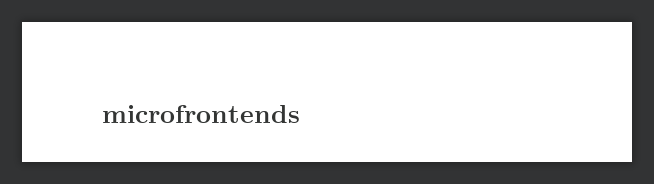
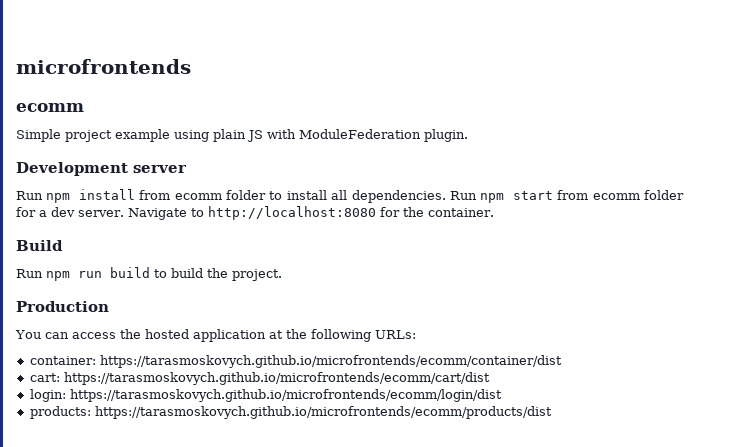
  microfrontends
+ ecomm
+ Simple project example using plain JS with ModuleFederation plugin.
+ Development server
+ Run npm install from ecomm folder to install all dependencies. Run npm start from ecomm folder for a dev server. Navigate to http://localhost:8080 for the container.
+ Build
+ Run npm run build to build the project.
+ Production
+ You can access the hosted application at the following URLs:
+ container: https://tarasmoskovych.github.io/microfrontends/ecomm/container/dist
+ cart: https://tarasmoskovych.github.io/microfrontends/ecomm/cart/dist
+ login: https://tarasmoskovych.github.io/microfrontends/ecomm/login/dist
+ products: https://tarasmoskovych.github.io/microfrontends/ecomm/products/dist

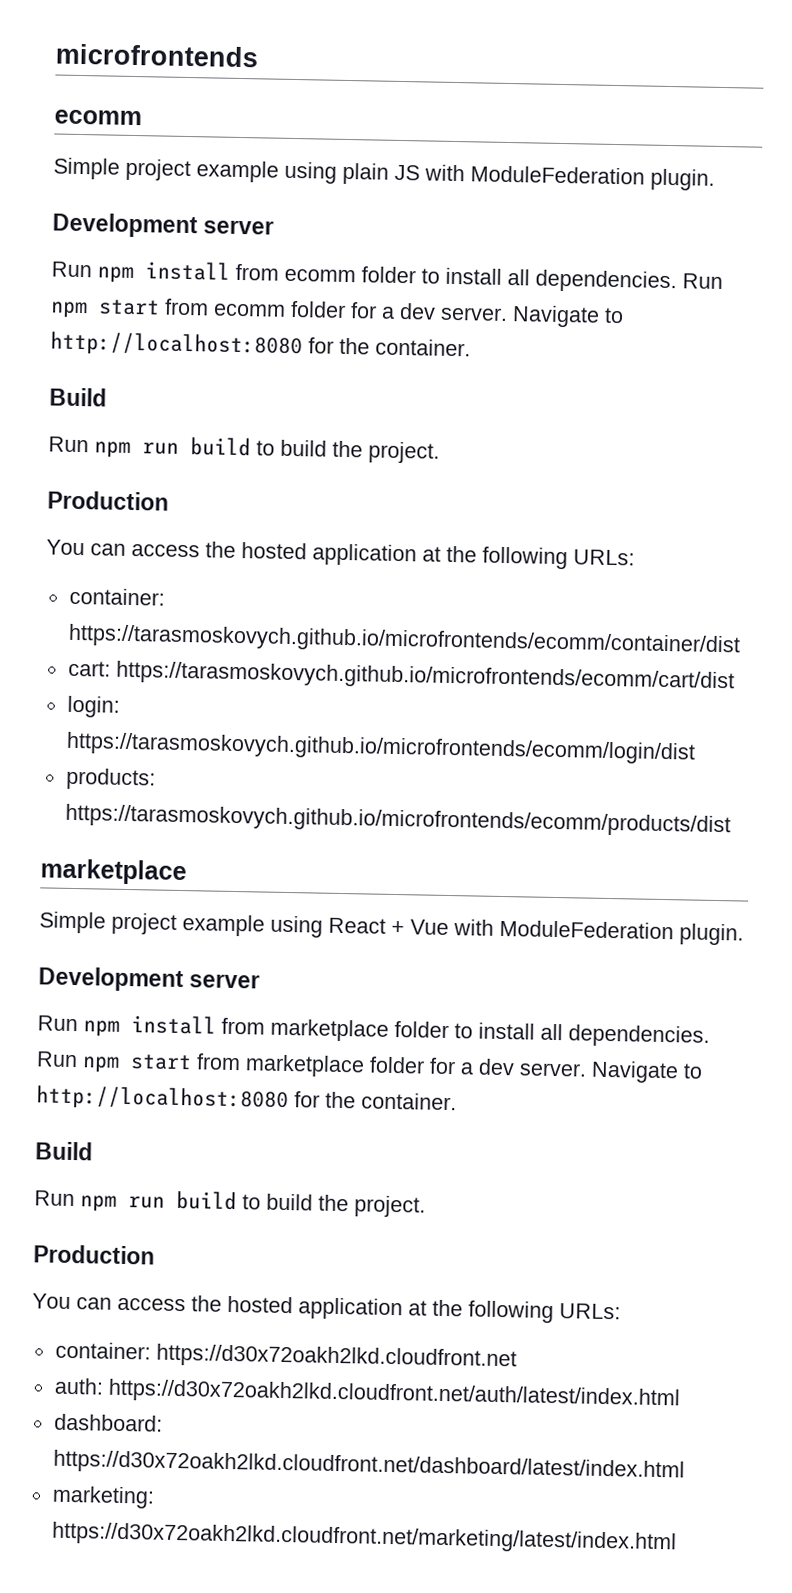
  products: https://tarasmoskovych.github.io/microfrontends/ecomm/products/dist
+ marketplace
+ Simple project example using React + Vue with ModuleFederation plugin.
+ Development server
+ Run npm install from marketplace folder to install all dependencies. Run npm start from marketplace folder for a dev server. Navigate to http://localhost:8080 for the container.
+ Build
+ Run npm run build to build the project.
+ Production
+ You can access the hosted application at the following URLs:
+ container: https://d30x72oakh2lkd.cloudfront.net
+ auth: https://d30x72oakh2lkd.cloudfront.net/auth/latest/index.html
+ dashboard: https://d30x72oakh2lkd.cloudfront.net/dashboard/latest/index.html
+ marketing: https://d30x72oakh2lkd.cloudfront.net/marketing/latest/index.html

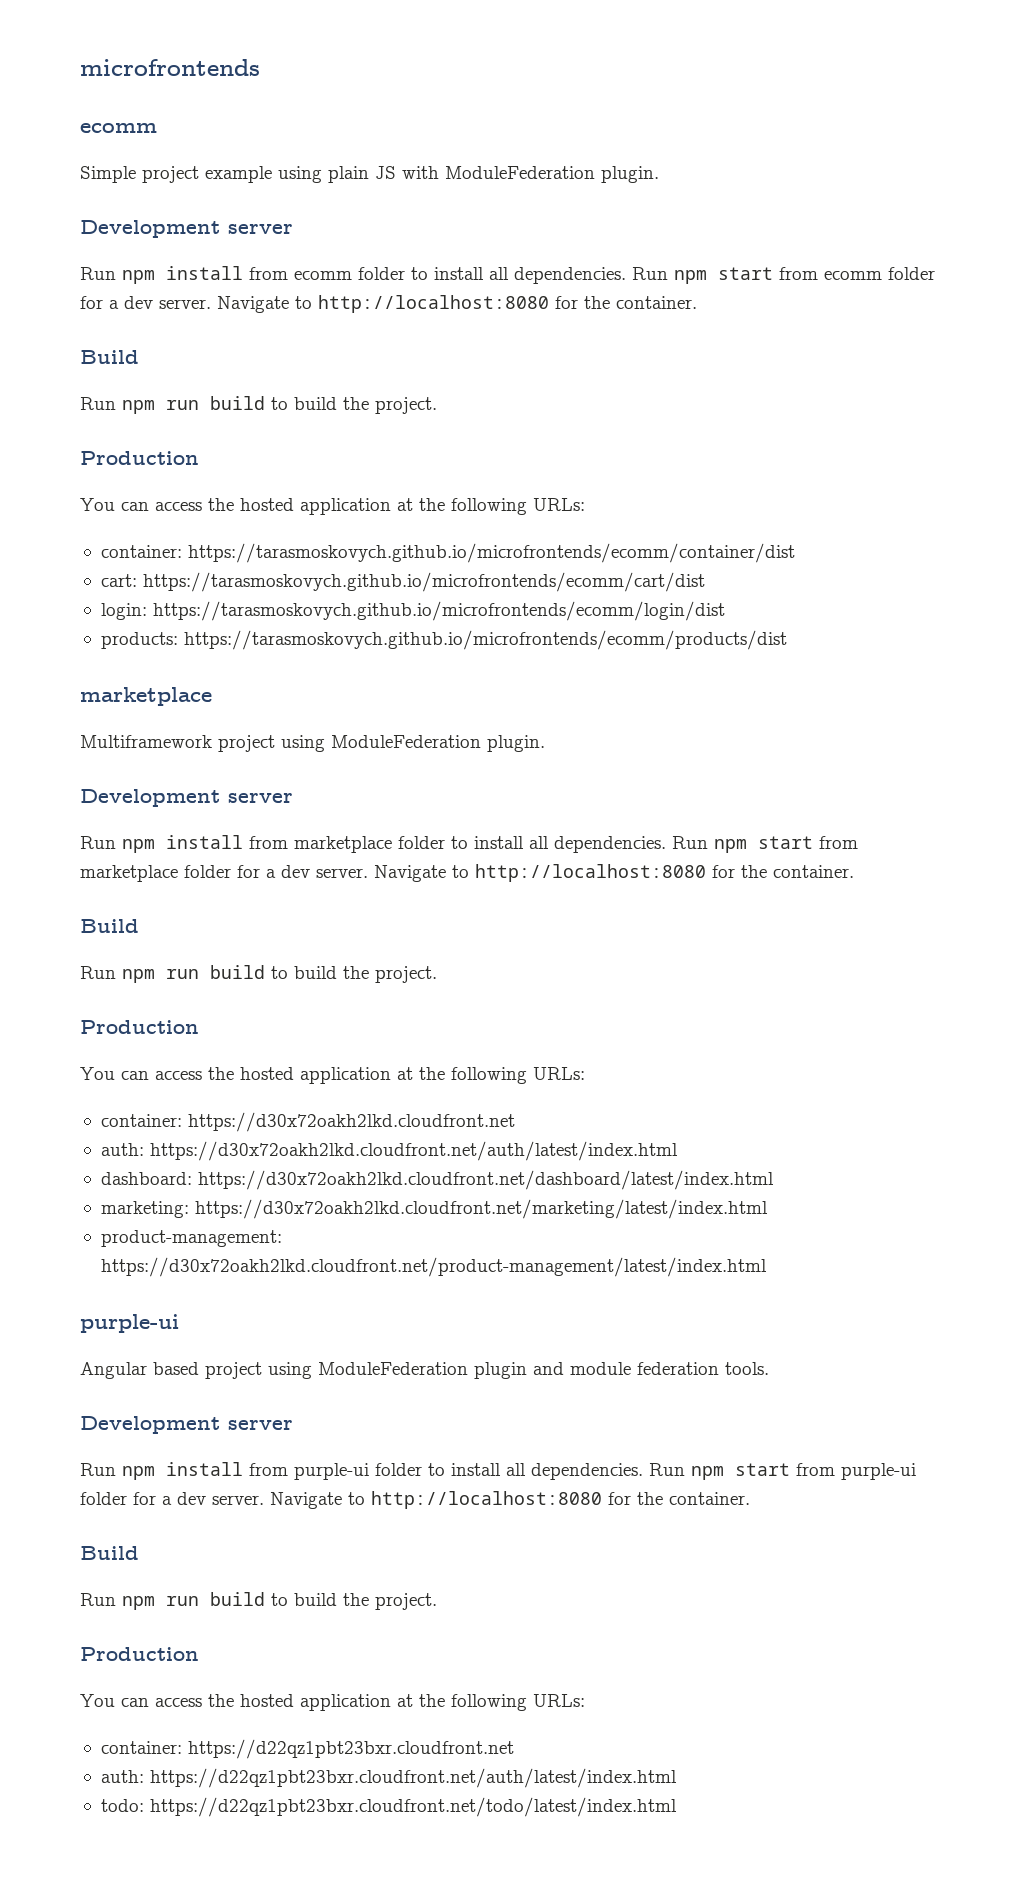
- Simple project example using React + Vue with ModuleFederation plugin.
+ Multiframework project using ModuleFederation plugin.
+ product-management: https://d30x72oakh2lkd.cloudfront.net/product-management/latest/index.html
+ purple-ui
+ Angular based project using ModuleFederation plugin and module federation tools.
+ Development server
+ Run npm install from purple-ui folder to install all dependencies. Run npm start from purple-ui folder for a dev server. Navigate to http://localhost:8080 for the container.
+ Build
+ Run npm run build to build the project.
+ Production
+ You can access the hosted application at the following URLs:
+ container: https://d22qz1pbt23bxr.cloudfront.net
+ auth: https://d22qz1pbt23bxr.cloudfront.net/auth/latest/index.html
+ todo: https://d22qz1pbt23bxr.cloudfront.net/todo/latest/index.html

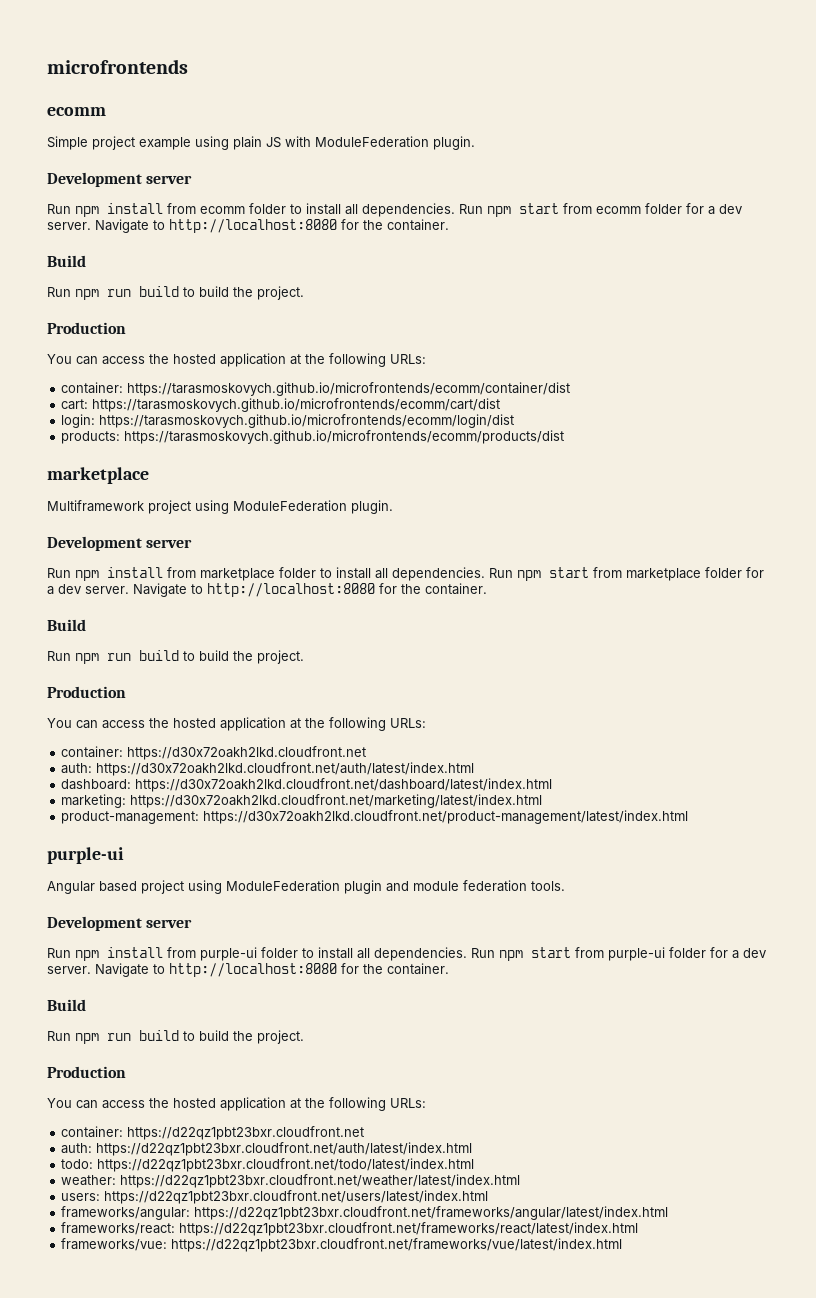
+ weather: https://d22qz1pbt23bxr.cloudfront.net/weather/latest/index.html
+ users: https://d22qz1pbt23bxr.cloudfront.net/users/latest/index.html
+ frameworks/angular: https://d22qz1pbt23bxr.cloudfront.net/frameworks/angular/latest/index.html
+ frameworks/react: https://d22qz1pbt23bxr.cloudfront.net/frameworks/react/latest/index.html
+ frameworks/vue: https://d22qz1pbt23bxr.cloudfront.net/frameworks/vue/latest/index.html

